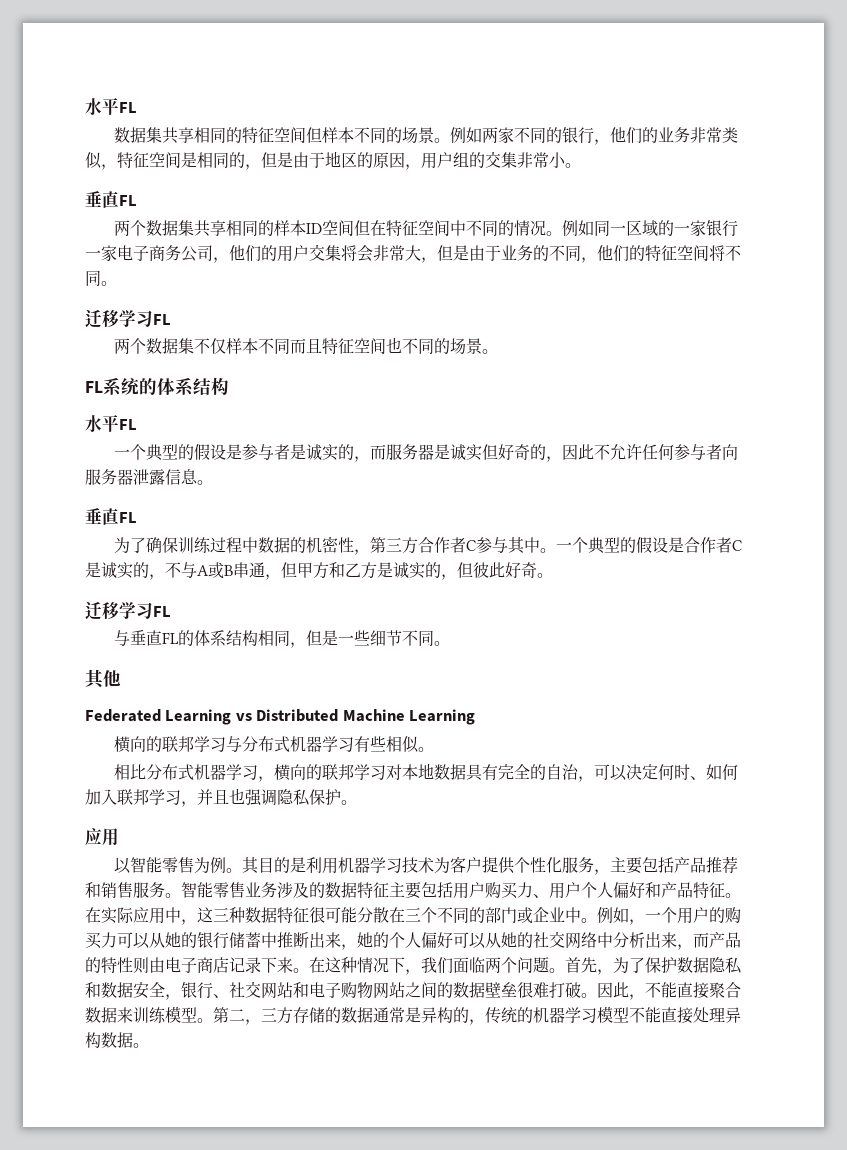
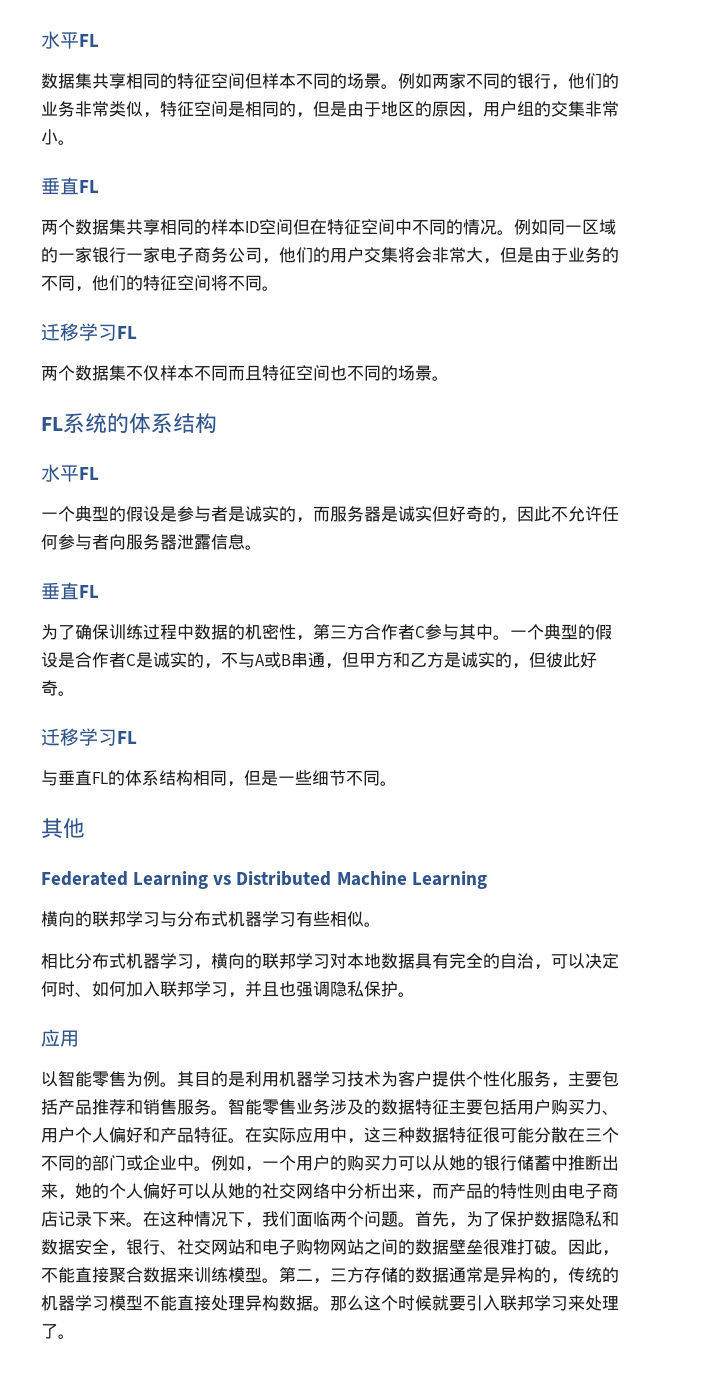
+ 那么这个时候就要引入联邦学习来处理了。

